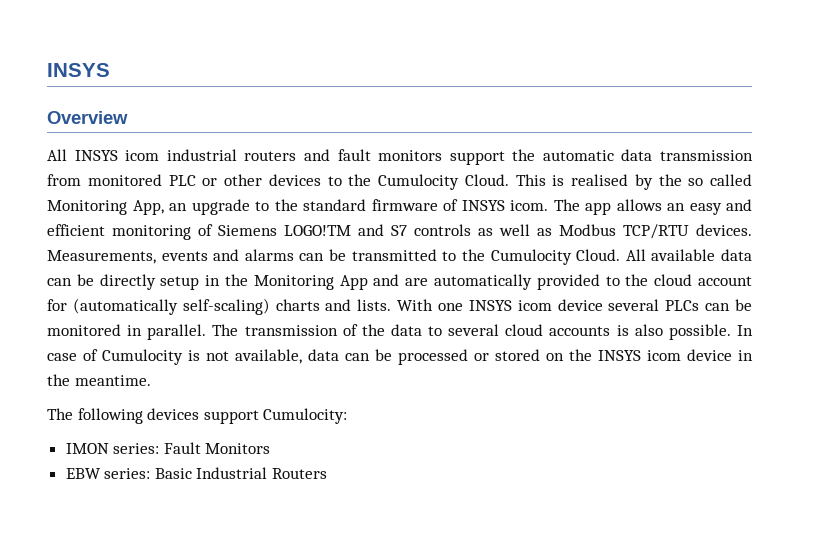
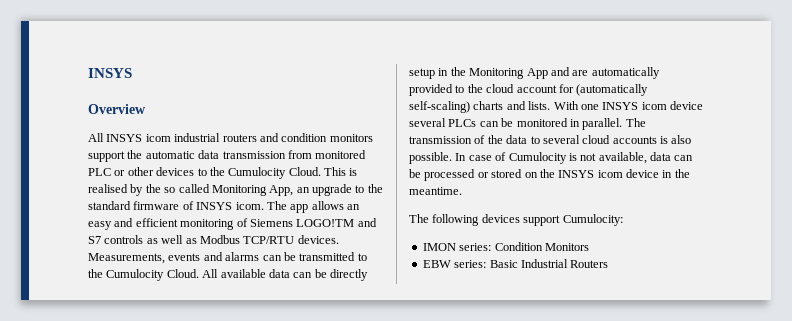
- All INSYS icom industrial routers and fault monitors support the automatic data transmission from monitored PLC or other devices to the Cumulocity Cloud.
+ All INSYS icom industrial routers and condition monitors support the automatic data transmission from monitored PLC or other devices to the Cumulocity Cloud.
- IMON series: Fault Monitors
+ IMON series: Condition Monitors

